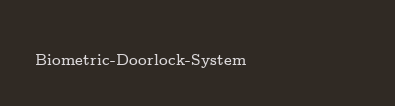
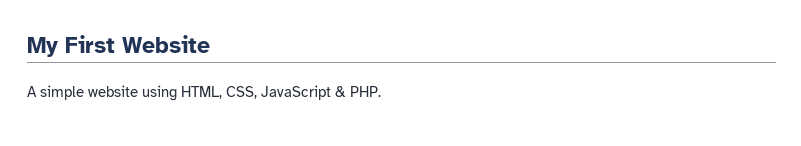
- Biometric-Doorlock-System
+ My First Website
+ A simple website using HTML, CSS, JavaScript & PHP.

